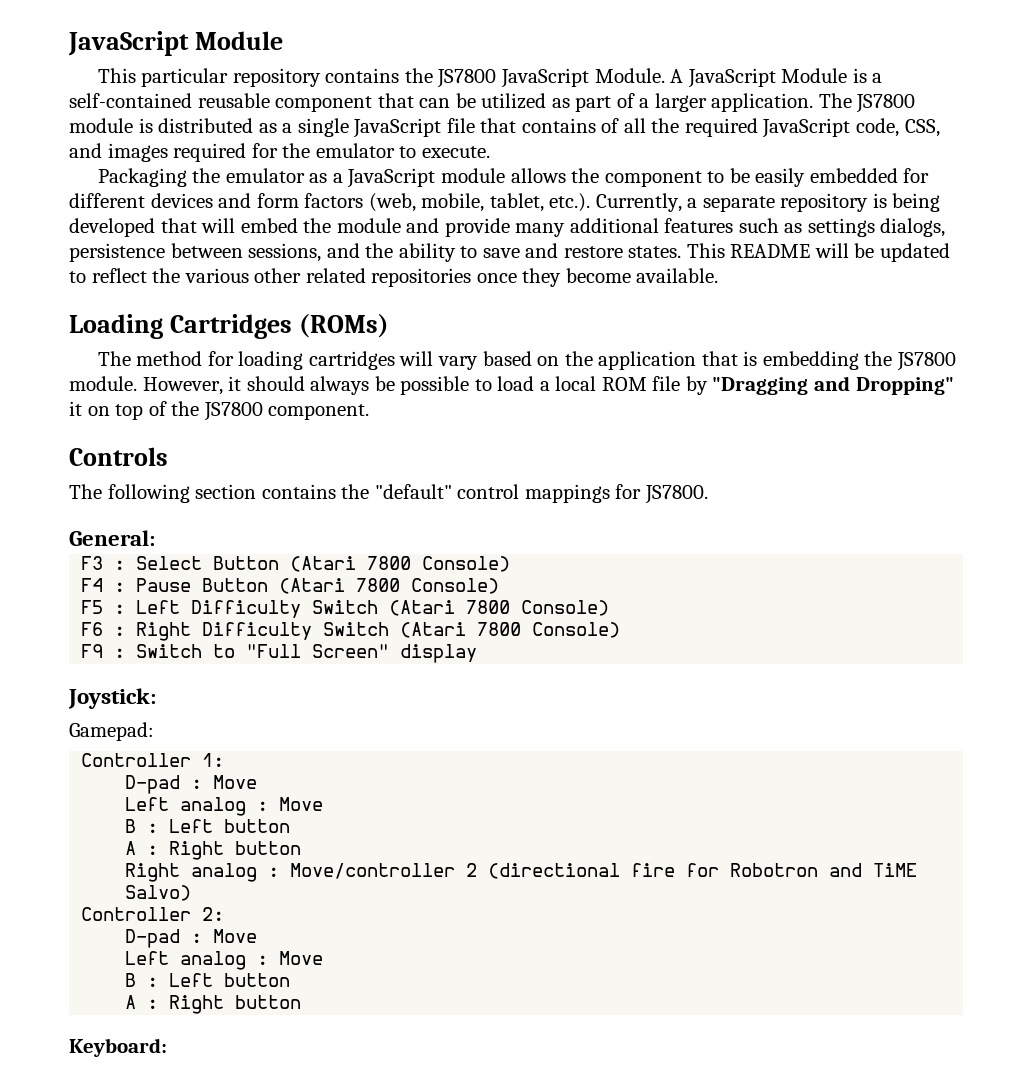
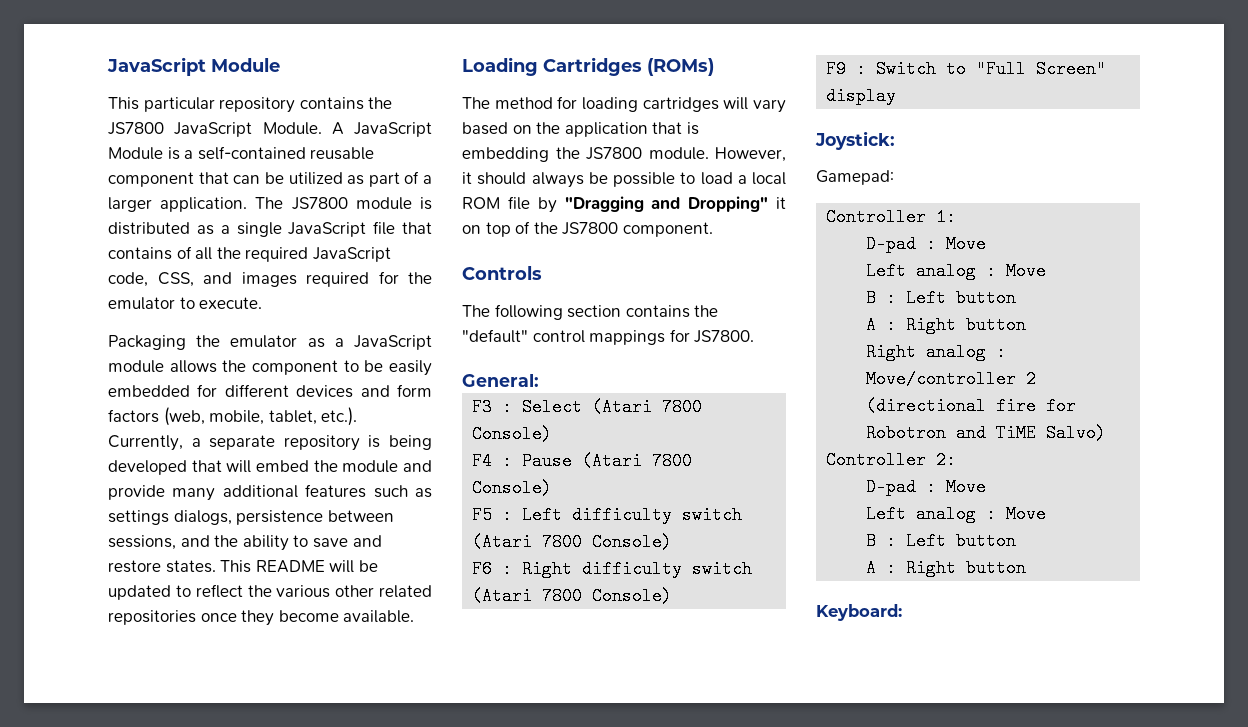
- F3 : Select Button (Atari 7800 Console)
+ F3 : Select (Atari 7800 Console)
- F4 : Pause Button (Atari 7800 Console)
+ F4 : Pause (Atari 7800 Console)
- F5 : Left Difficulty Switch (Atari 7800 Console)
+ F5 : Left difficulty switch (Atari 7800 Console)
- F6 : Right Difficulty Switch (Atari 7800 Console)
+ F6 : Right difficulty switch (Atari 7800 Console)

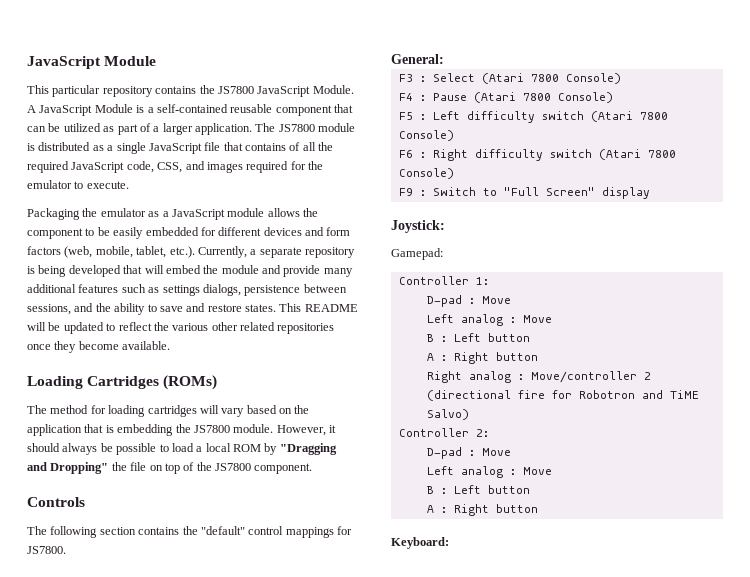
- However, it should always be possible to load a local ROM file by "Dragging and Dropping" it on top of the JS7800 component.
+ However, it should always be possible to load a local ROM by "Dragging and Dropping" the file on top of the JS7800 component.

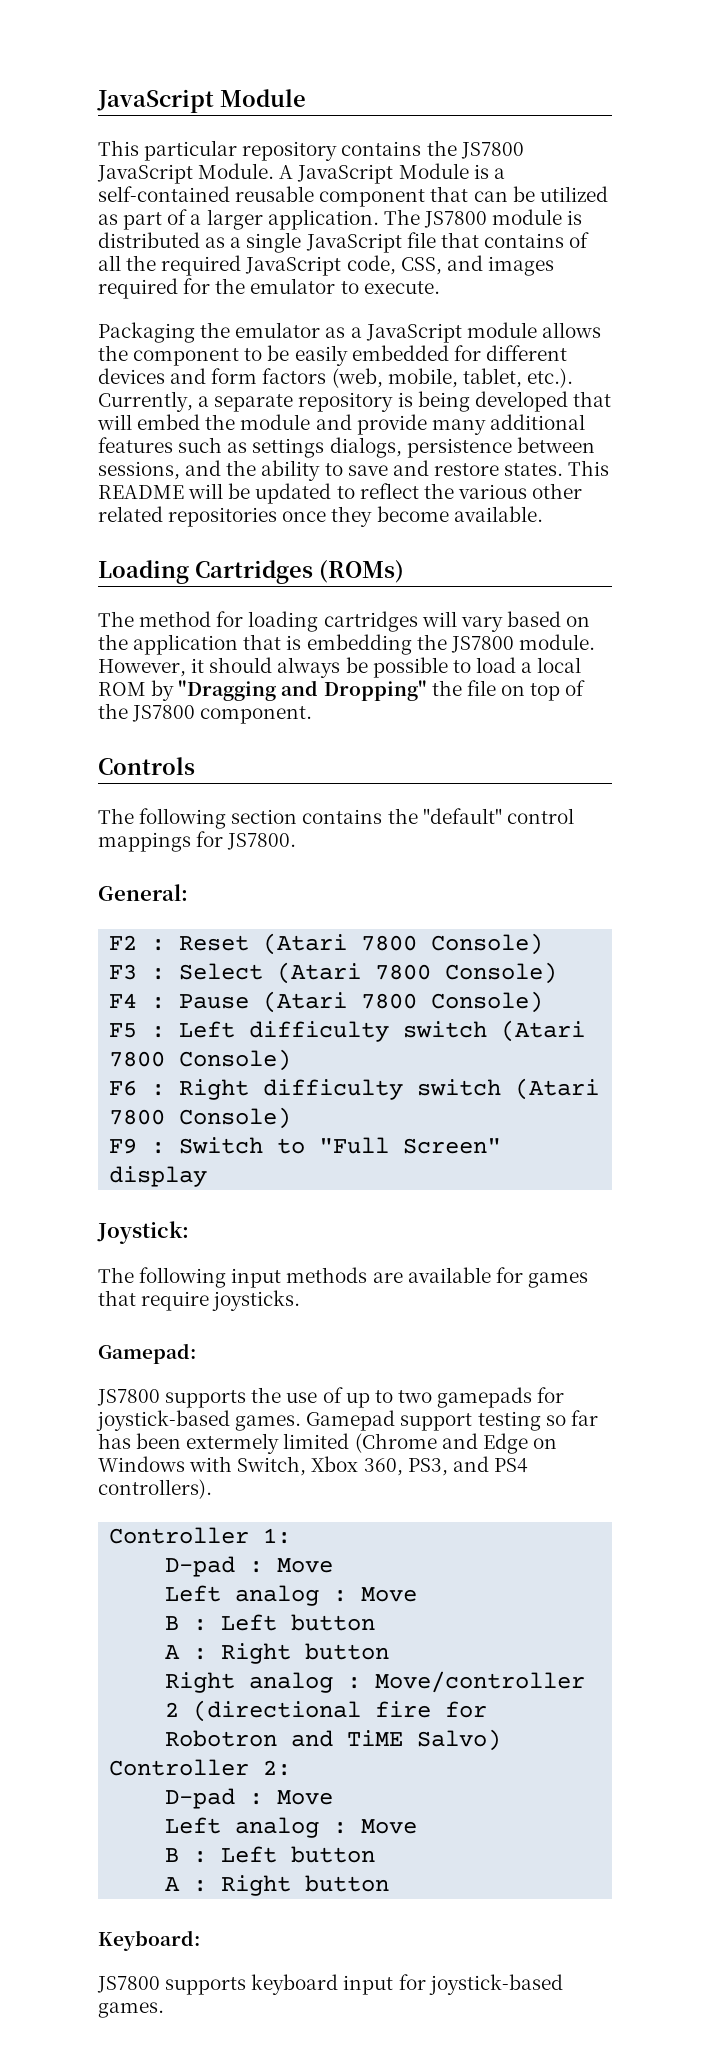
+ F2 : Reset (Atari 7800 Console)
+ The following input methods are available for games that require joysticks.
  Gamepad:
+ JS7800 supports the use of up to two gamepads for joystick-based games. Gamepad support testing so far has been extermely limited (Chrome and Edge on Windows with Switch, Xbox 360, PS3, and PS4 controllers).
+ JS7800 supports keyboard input for joystick-based games.

